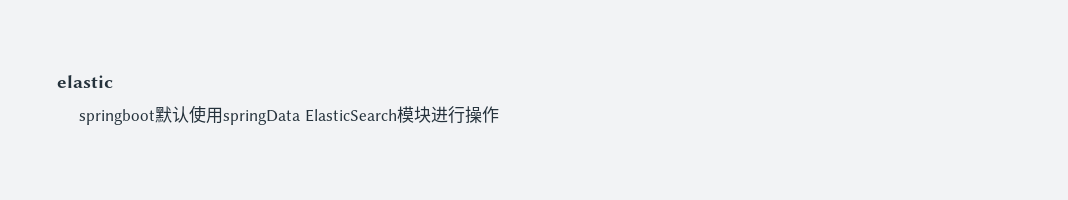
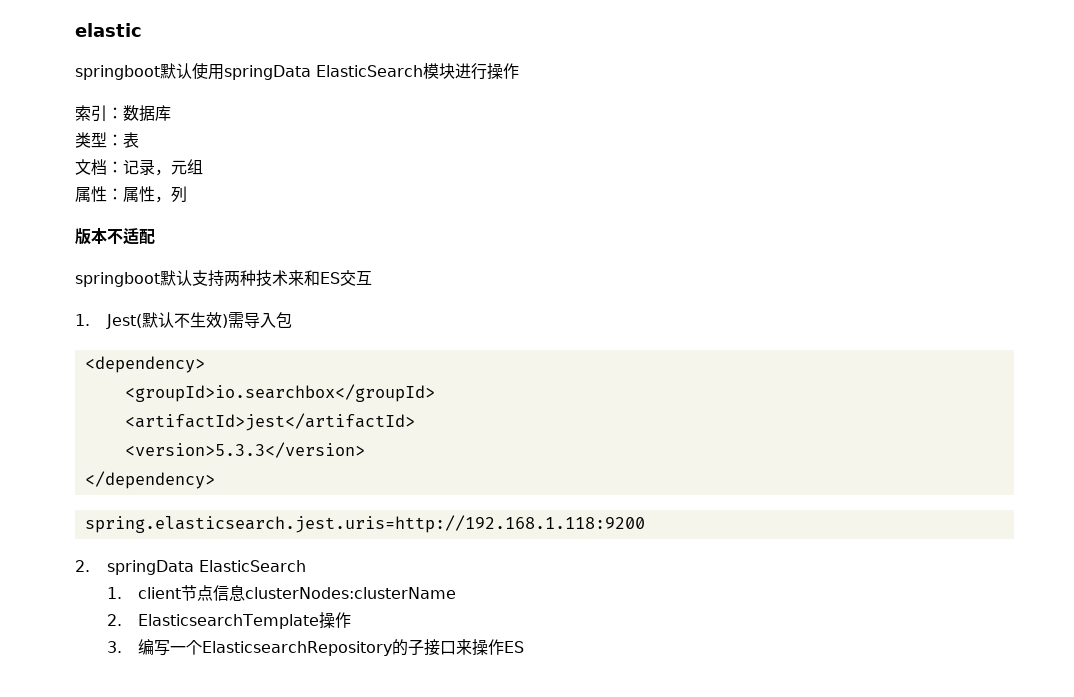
+ 索引：数据库
+ 类型：表
+ 文档：记录，元组
+ 属性：属性，列
+ 版本不适配
+ springboot默认支持两种技术来和ES交互
+ 1. Jest(默认不生效)需导入包
+ <dependency>
+ <groupId>io.searchbox</groupId>
+ <artifactId>jest</artifactId>
+ <version>5.3.3</version>
+ </dependency>
+ spring.elasticsearch.jest.uris=http://192.168.1.118:9200
+ 2. springData ElasticSearch
+ 1. client节点信息clusterNodes:clusterName
+ 2. ElasticsearchTemplate操作
+ 3.编写一个ElasticsearchRepository的子接口来操作ES

